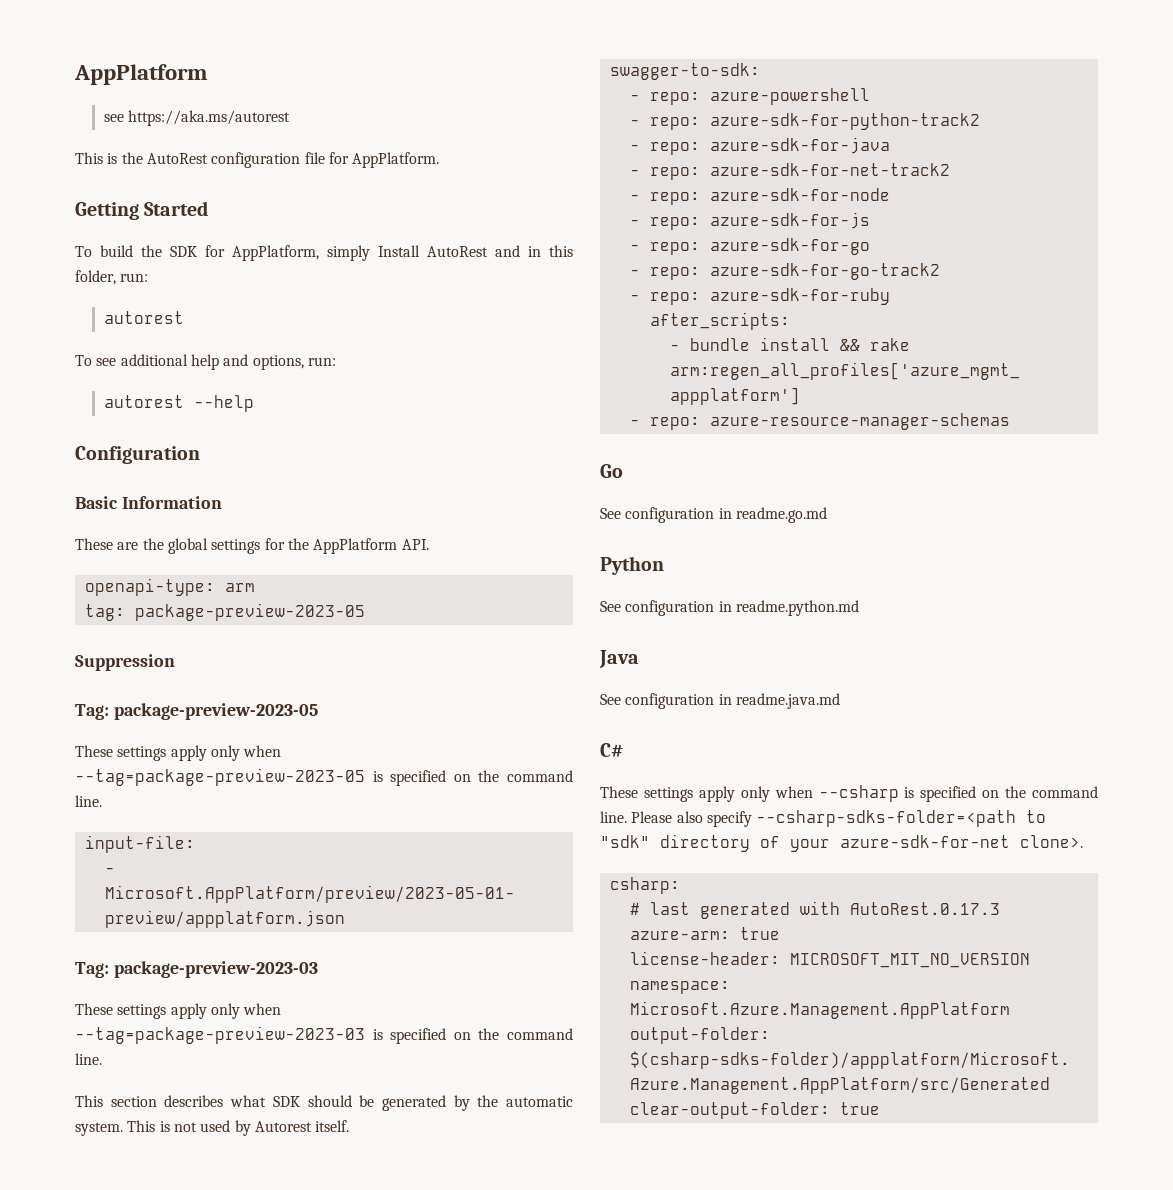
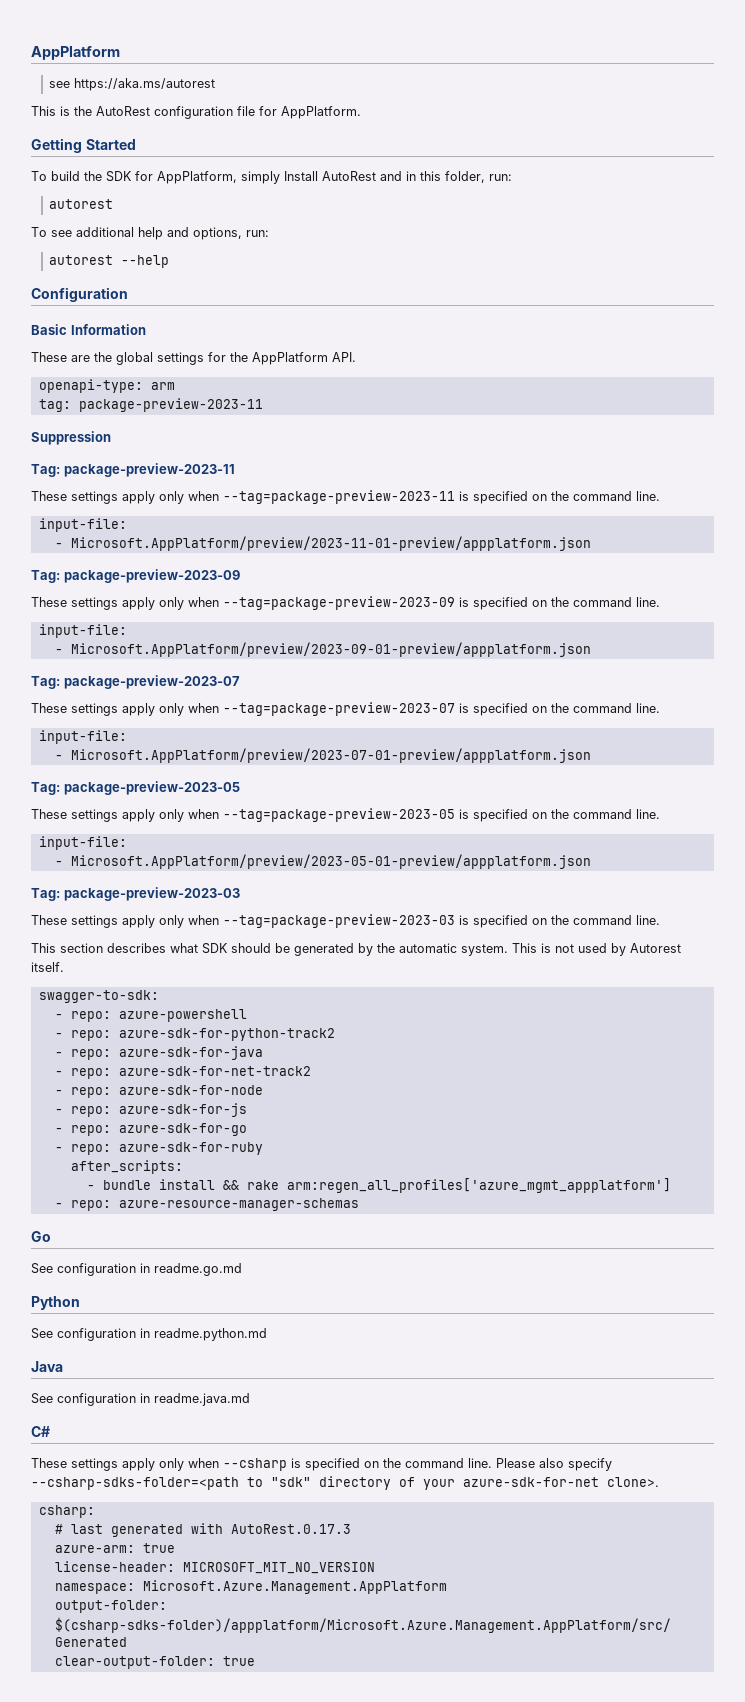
- tag: package-preview-2023-05
+ tag: package-preview-2023-11
+ Tag: package-preview-2023-11
+ These settings apply only when --tag=package-preview-2023-11 is specified on the command line.
+ input-file:
+ - Microsoft.AppPlatform/preview/2023-11-01-preview/appplatform.json
+ Tag: package-preview-2023-09
+ These settings apply only when --tag=package-preview-2023-09 is specified on the command line.
+ input-file:
+ - Microsoft.AppPlatform/preview/2023-09-01-preview/appplatform.json
+ Tag: package-preview-2023-07
+ These settings apply only when --tag=package-preview-2023-07 is specified on the command line.
+ input-file:
+ - Microsoft.AppPlatform/preview/2023-07-01-preview/appplatform.json
- - repo: azure-sdk-for-go-track2

